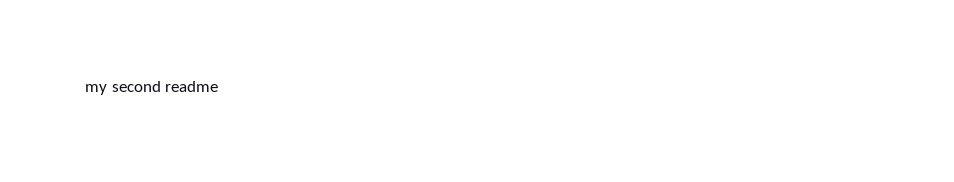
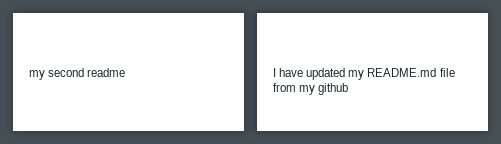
+ I have updated my README.md file from my github

